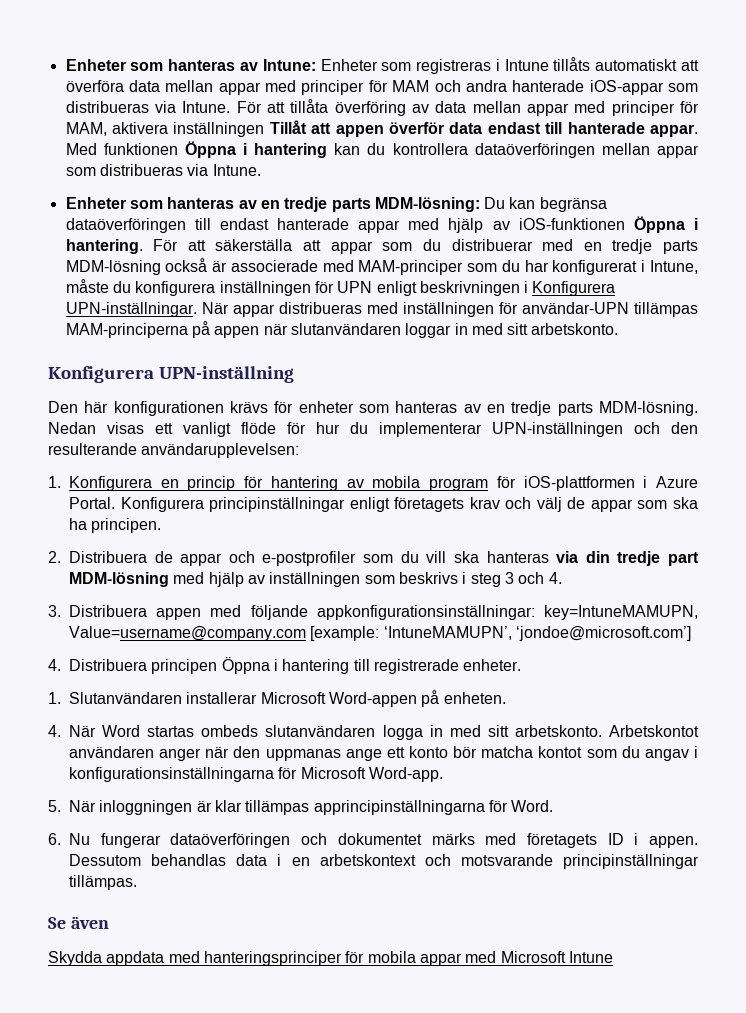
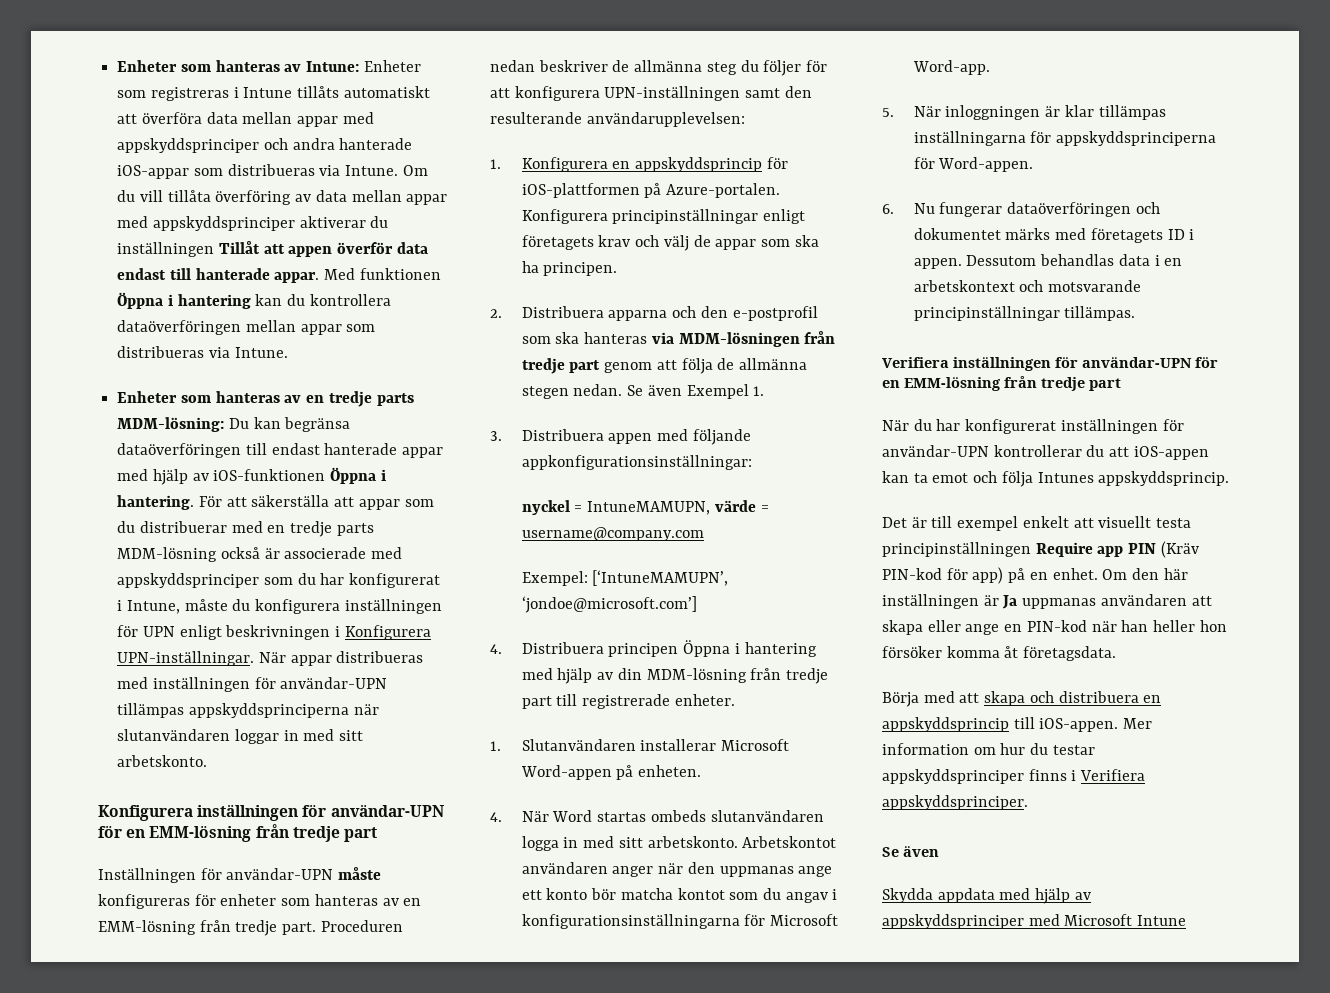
- Enheter som hanteras av Intune: Enheter som registreras i Intune tillåts automatiskt att överföra data mellan appar med principer för MAM och andra hanterade iOS-appar som distribueras via Intune.
+ Enheter som hanteras av Intune: Enheter som registreras i Intune tillåts automatiskt att överföra data mellan appar med appskyddsprinciper och andra hanterade iOS-appar som distribueras via Intune.
- För att tillåta överföring av data mellan appar med principer för MAM, aktivera inställningen Tillåt att appen överför data endast till hanterade appar.
+ Om du vill tillåta överföring av data mellan appar med appskyddsprinciper aktiverar du inställningen Tillåt att appen överför data endast till hanterade appar.
- För att säkerställa att appar som du distribuerar med en tredje parts MDM-lösning också är associerade med MAM-principer som du har konfigurerat i Intune, måste du konfigurera inställningen för UPN enligt beskrivningen i Konfigurera UPN-inställningar.
+ För att säkerställa att appar som du distribuerar med en tredje parts MDM-lösning också är associerade med appskyddsprinciper som du har konfigurerat i Intune, måste du konfigurera inställningen för UPN enligt beskrivningen i Konfigurera UPN-inställningar.
- När appar distribueras med inställningen för användar-UPN tillämpas MAM-principerna på appen när slutanvändaren loggar in med sitt arbetskonto.
+ När appar distribueras med inställningen för användar-UPN tillämpas appskyddsprinciperna när slutanvändaren loggar in med sitt arbetskonto.
- Konfigurera UPN-inställning
- Den här konfigurationen krävs för enheter som hanteras av en tredje parts MDM-lösning. Nedan visas ett vanligt flöde för hur du implementerar UPN-inställningen och den resulterande användarupplevelsen:
+ Konfigurera inställningen för användar-UPN för en EMM-lösning från tredje part
+ Inställningen för användar-UPN måste konfigureras för enheter som hanteras av en EMM-lösning från tredje part. Proceduren nedan beskriver de allmänna steg du följer för att konfigurera UPN-inställningen samt den resulterande användarupplevelsen:
- 1. Konfigurera en princip för hantering av mobila program för iOS-plattformen i Azure Portal.
+ 1. Konfigurera en appskyddsprincip för iOS-plattformen på Azure-portalen.
- 2. Distribuera de appar och e-postprofiler som du vill ska hanteras via din tredje part MDM-lösning med hjälp av inställningen som beskrivs i steg 3 och 4.
+ 2. Distribuera apparna och den e-postprofil som ska hanteras via MDM-lösningen från tredje part genom att följa de allmänna stegen nedan. Se även Exempel 1.
- 3. Distribuera appen med följande appkonfigurationsinställningar: key=IntuneMAMUPN, Value=username@company.com [example: ‘IntuneMAMUPN’, ‘jondoe@microsoft.com’]
+ 3. Distribuera appen med följande appkonfigurationsinställningar:
+ nyckel = IntuneMAMUPN, värde = username@company.com
+ Exempel: [‘IntuneMAMUPN’, ‘jondoe@microsoft.com’]
- 4. Distribuera principen Öppna i hantering till registrerade enheter.
+ 4. Distribuera principen Öppna i hantering med hjälp av din MDM-lösning från tredje part till registrerade enheter.
- 5. När inloggningen är klar tillämpas apprincipinställningarna för Word.
+ 5. När inloggningen är klar tillämpas inställningarna för appskyddsprinciperna för Word-appen.
+ Verifiera inställningen för användar-UPN för en EMM-lösning från tredje part
+ När du har konfigurerat inställningen för användar-UPN kontrollerar du att iOS-appen kan ta emot och följa Intunes appskyddsprincip.
+ Det är till exempel enkelt att visuellt testa principinställningen Require app PIN (Kräv PIN-kod för app) på en enhet. Om den här inställningen är Ja uppmanas användaren att skapa eller ange en PIN-kod när han heller hon försöker komma åt företagsdata.
+ Börja med att skapa och distribuera en appskyddsprincip till iOS-appen. Mer information om hur du testar appskyddsprinciper finns i Verifiera appskyddsprinciper.
- Skydda appdata med hanteringsprinciper för mobila appar med Microsoft Intune
+ Skydda appdata med hjälp av appskyddsprinciper med Microsoft Intune

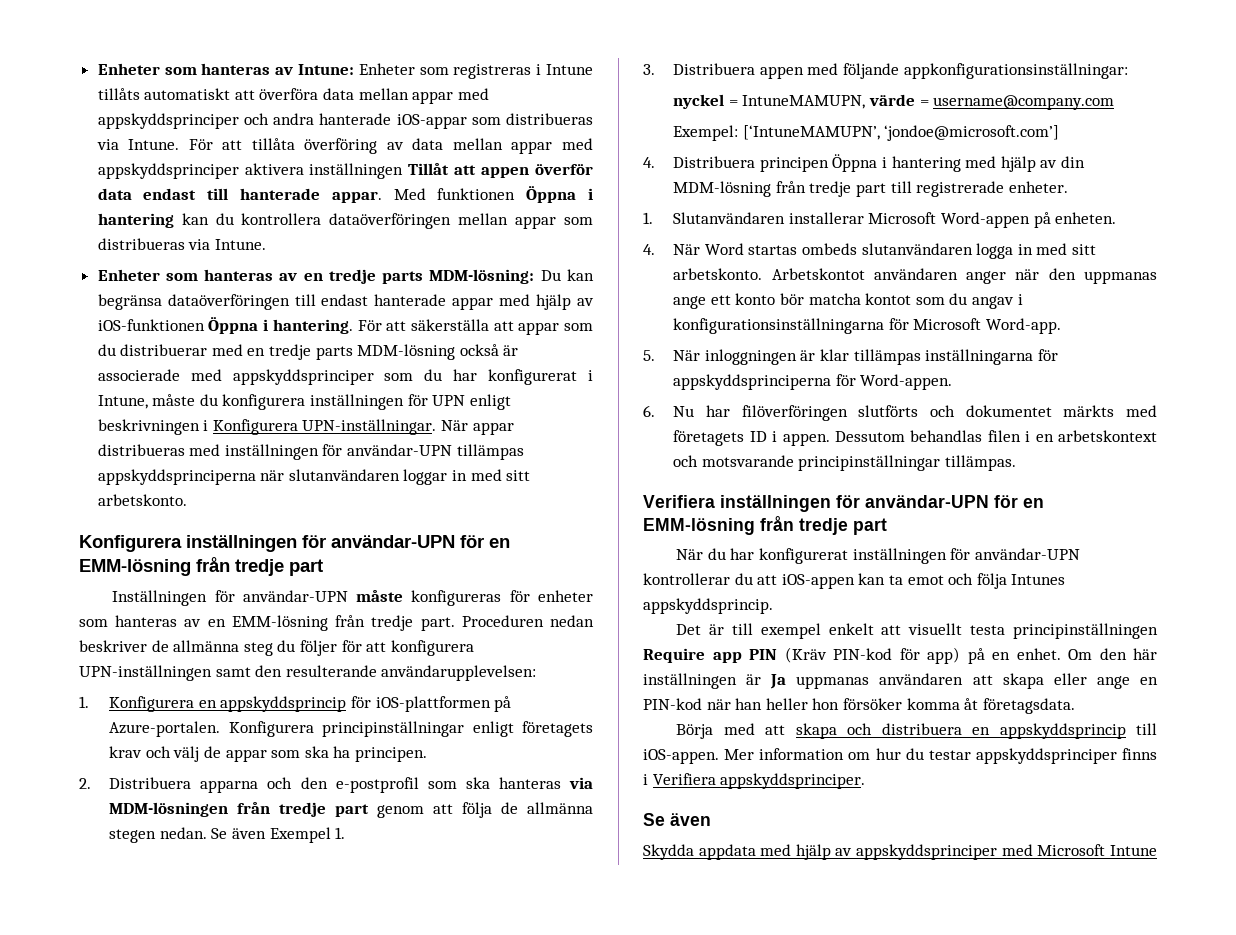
- Om du vill tillåta överföring av data mellan appar med appskyddsprinciper aktiverar du inställningen Tillåt att appen överför data endast till hanterade appar.
+ För att tillåta överföring av data mellan appar med appskyddsprinciper aktivera inställningen Tillåt att appen överför data endast till hanterade appar.
- 6. Nu fungerar dataöverföringen och dokumentet märks med företagets ID i appen.
+ 6. Nu har filöverföringen slutförts och dokumentet märkts med företagets ID i appen.
- Dessutom behandlas data i en arbetskontext och motsvarande principinställningar tillämpas.
+ Dessutom behandlas filen i en arbetskontext och motsvarande principinställningar tillämpas.

